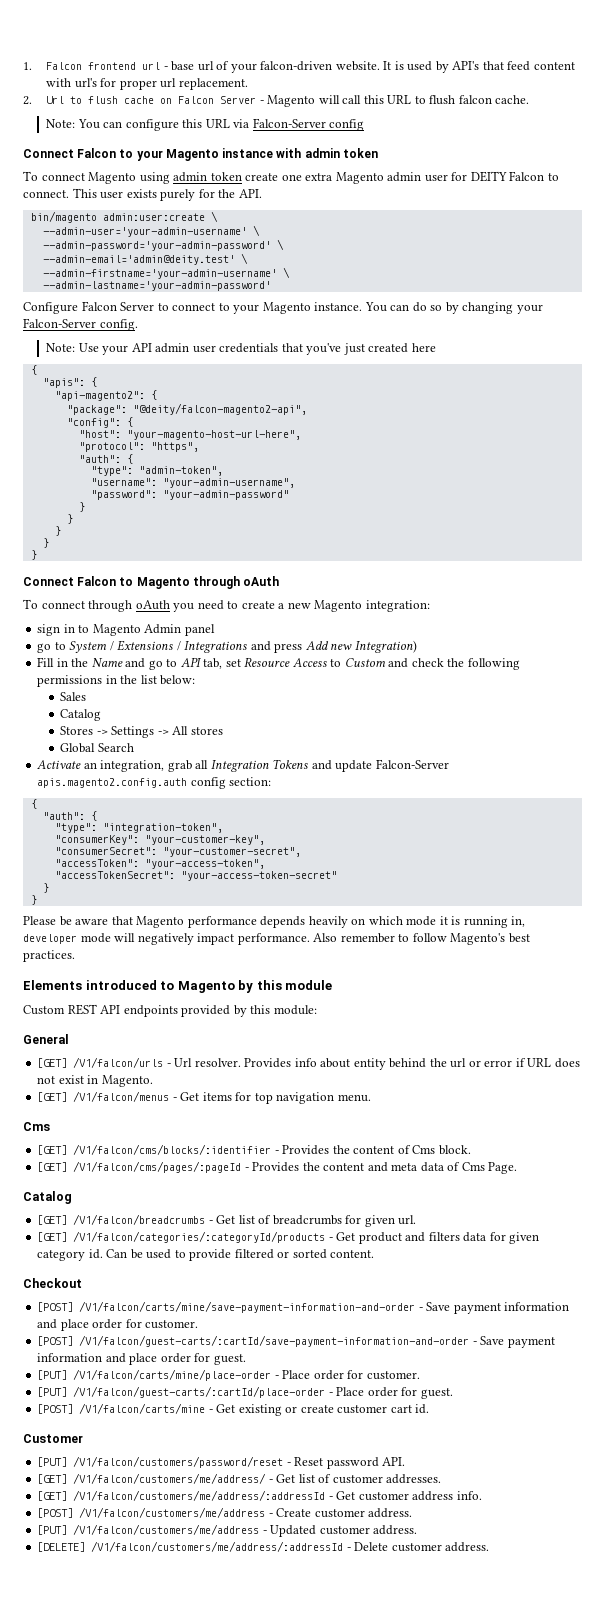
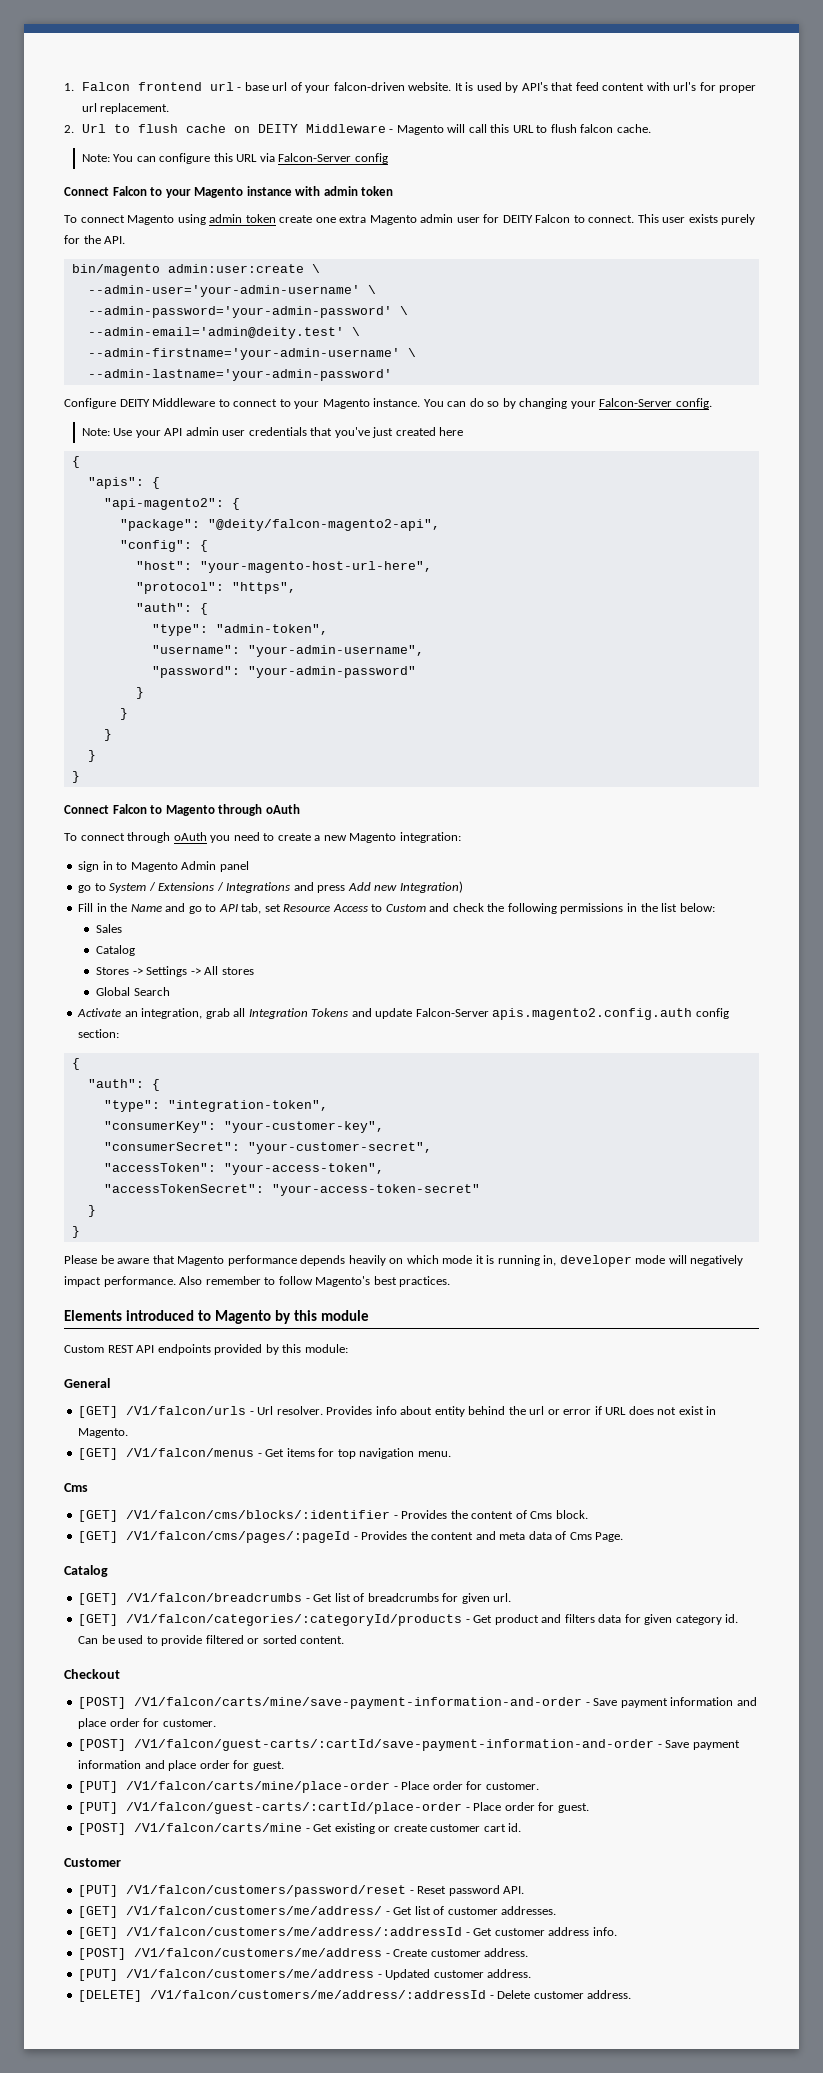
- 2. Url to flush cache on Falcon Server - Magento will call this URL to flush falcon cache.
+ 2. Url to flush cache on DEITY Middleware - Magento will call this URL to flush falcon cache.
- Configure Falcon Server to connect to your Magento instance.
+ Configure DEITY Middleware to connect to your Magento instance.

